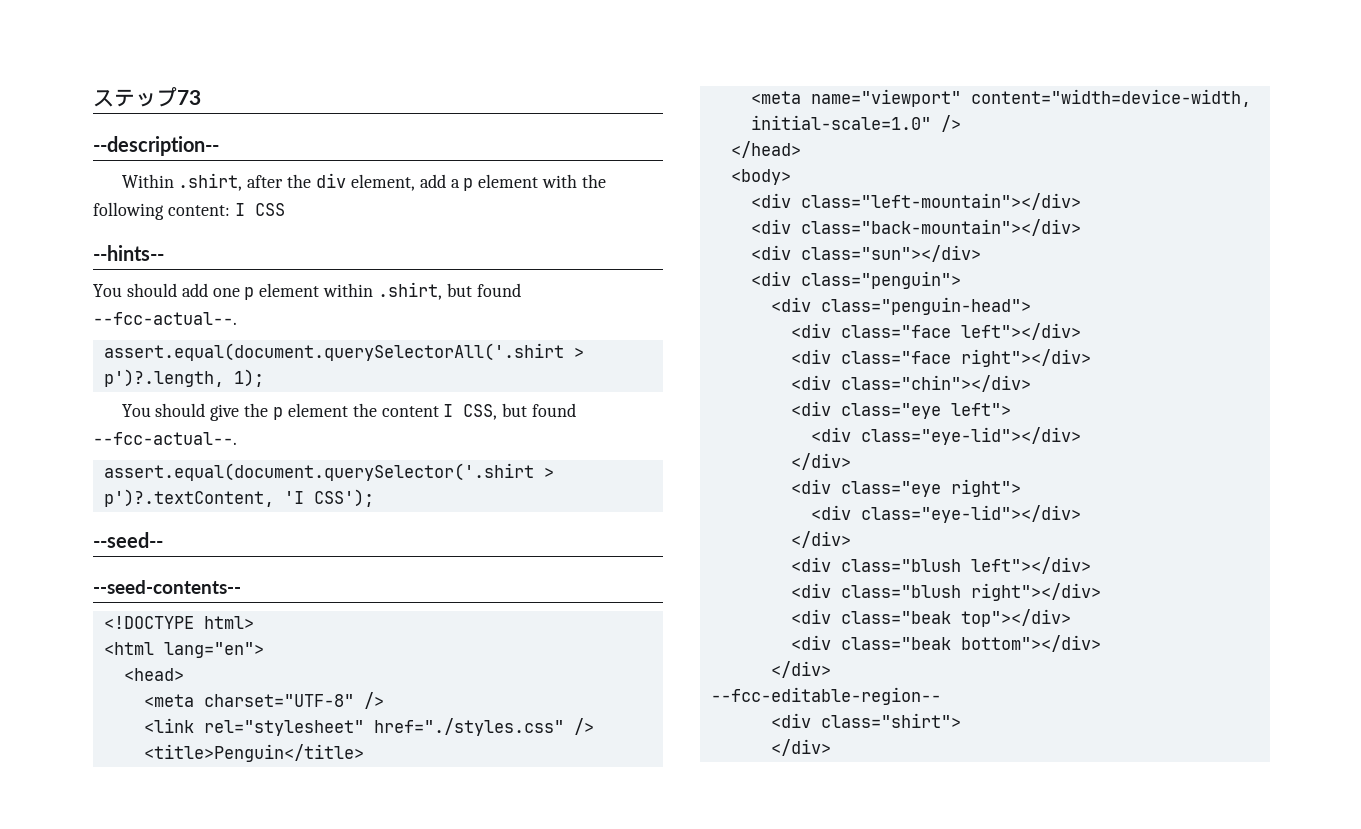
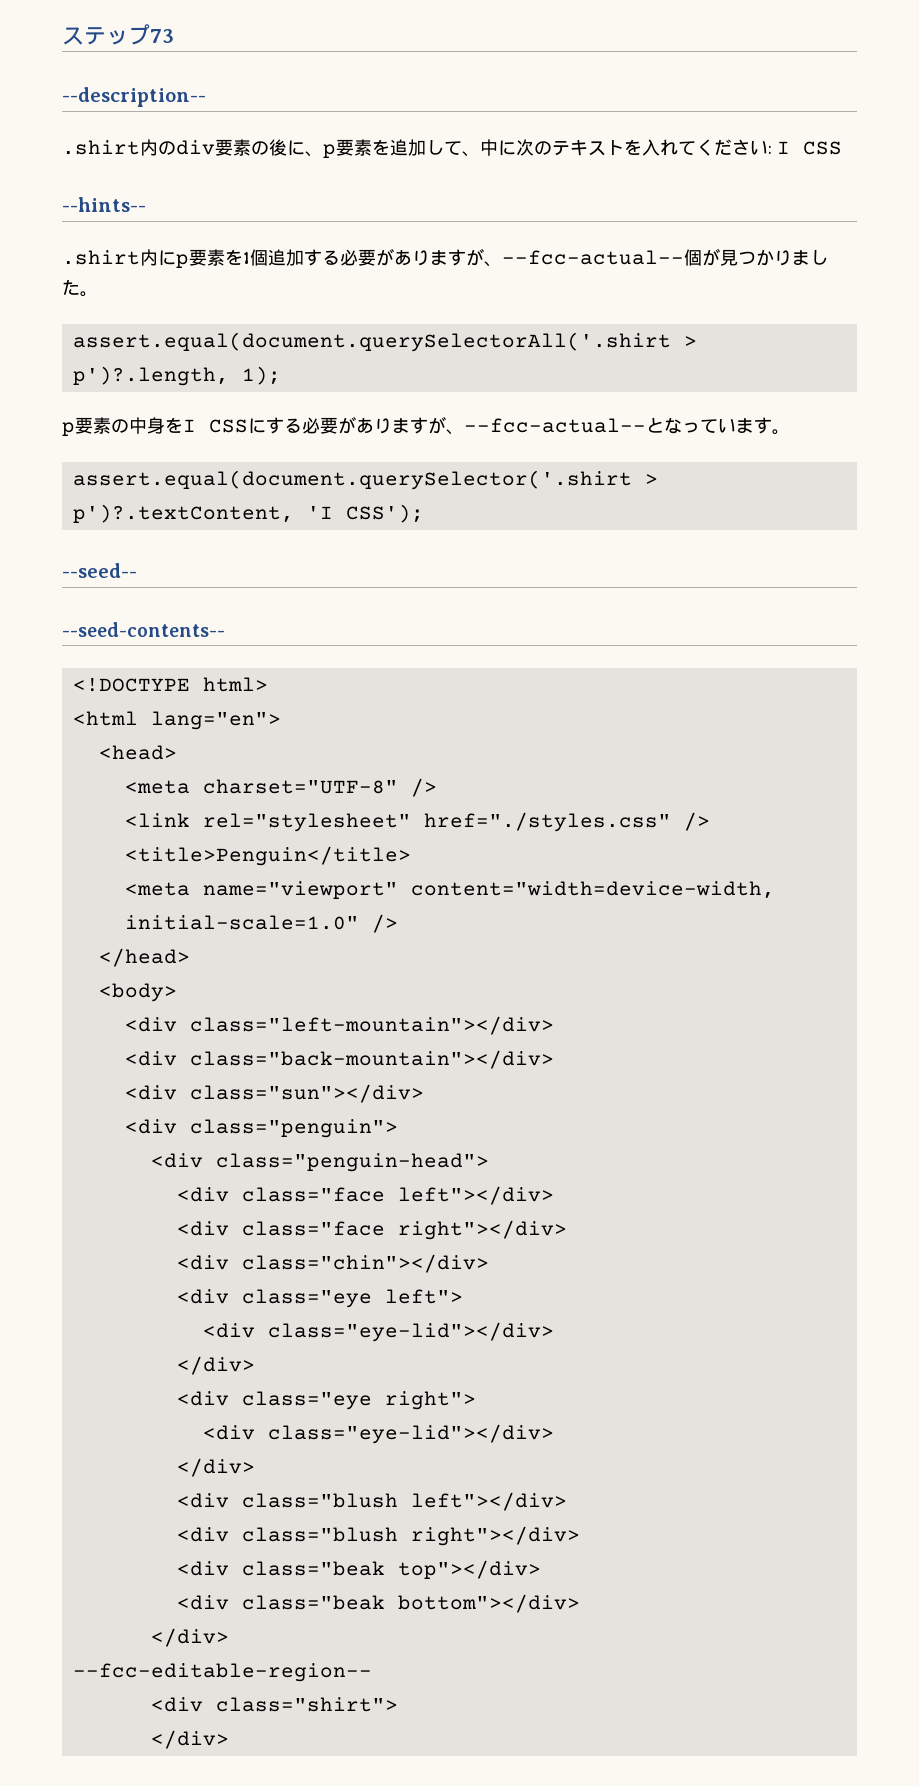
- Within .shirt, after the div element, add a p element with the following content: I CSS
+ .shirt内のdiv要素の後に、p要素を追加して、中に次のテキストを入れてください: I CSS
  --hints--
- You should add one p element within .shirt, but found --fcc-actual--.
+ .shirt内にp要素を1個追加する必要がありますが、--fcc-actual--個が見つかりました。
  assert.equal(document.querySelectorAll('.shirt > p')?.length, 1);
- You should give the p element the content I CSS, but found --fcc-actual--.
+ p要素の中身をI CSSにする必要がありますが、--fcc-actual--となっています。

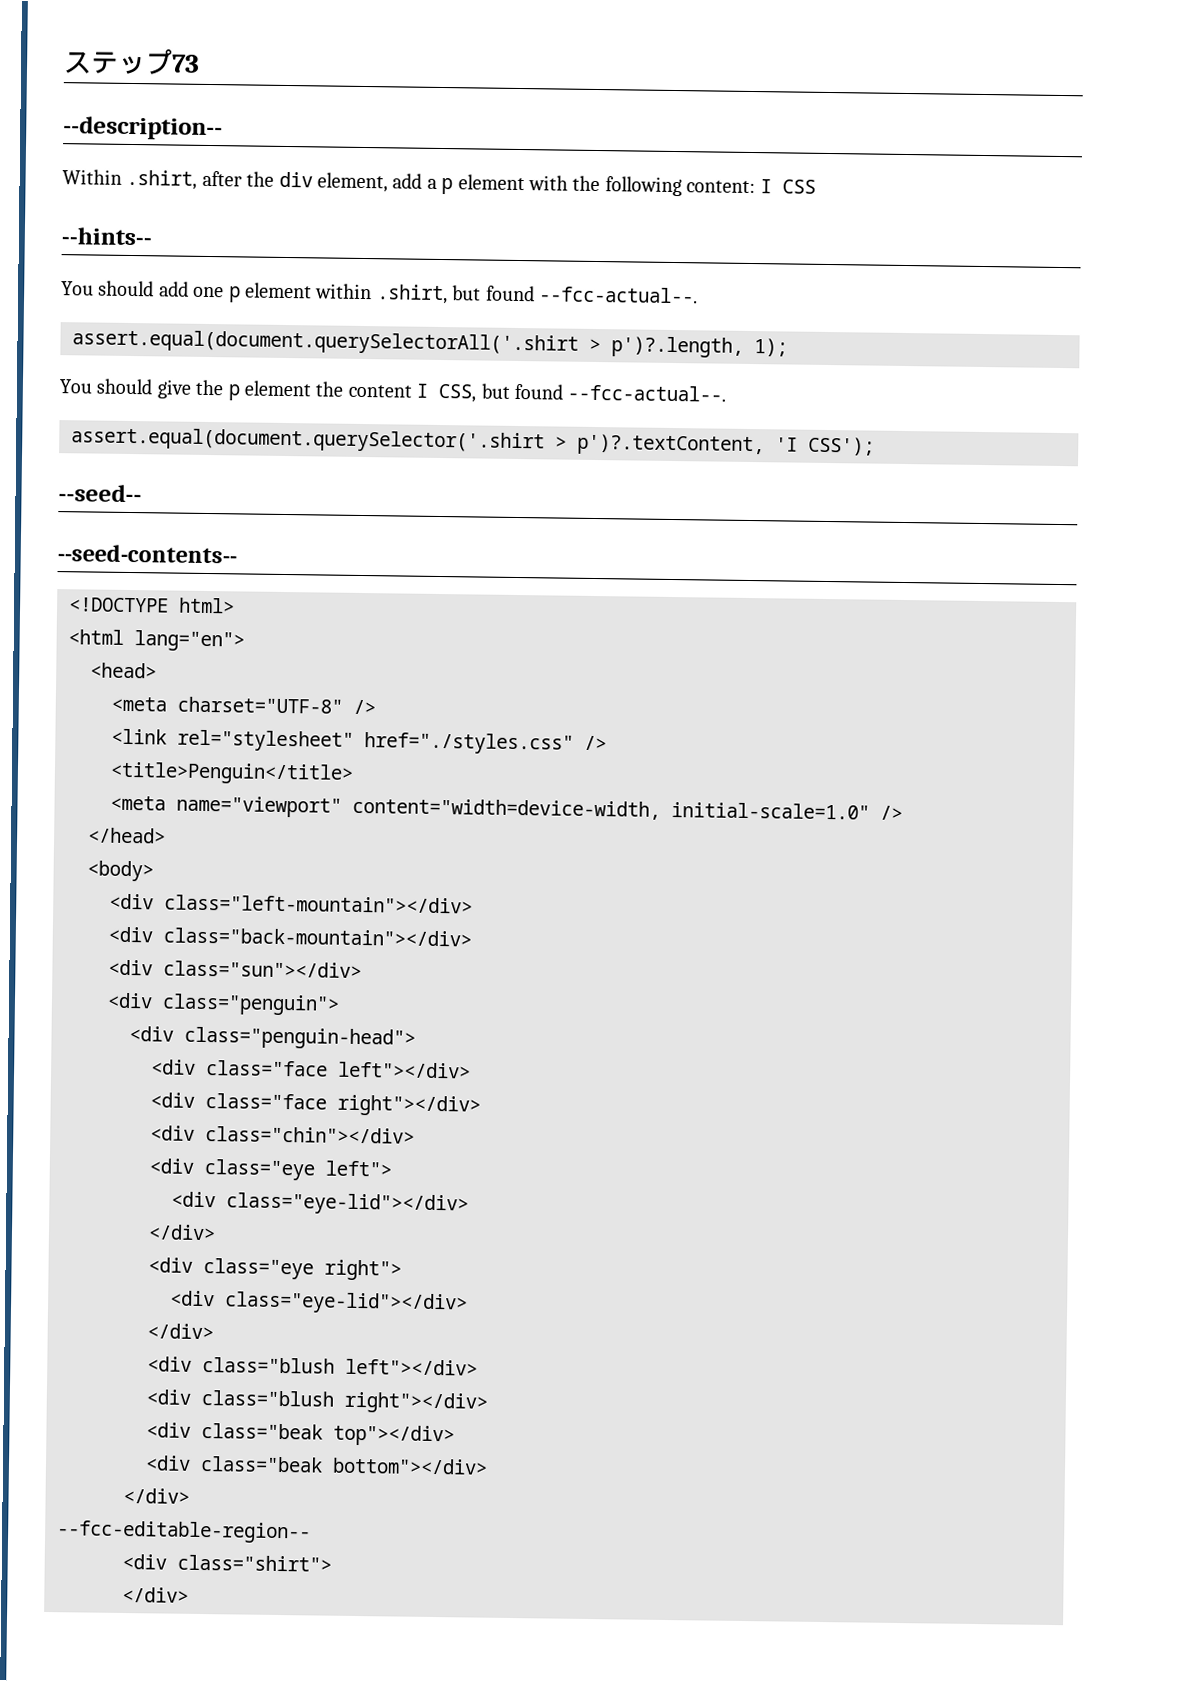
- .shirt内のdiv要素の後に、p要素を追加して、中に次のテキストを入れてください: I CSS
+ Within .shirt, after the div element, add a p element with the following content: I CSS
  --hints--
- .shirt内にp要素を1個追加する必要がありますが、--fcc-actual--個が見つかりました。
+ You should add one p element within .shirt, but found --fcc-actual--.
  assert.equal(document.querySelectorAll('.shirt > p')?.length, 1);
- p要素の中身をI CSSにする必要がありますが、--fcc-actual--となっています。
+ You should give the p element the content I CSS, but found --fcc-actual--.

